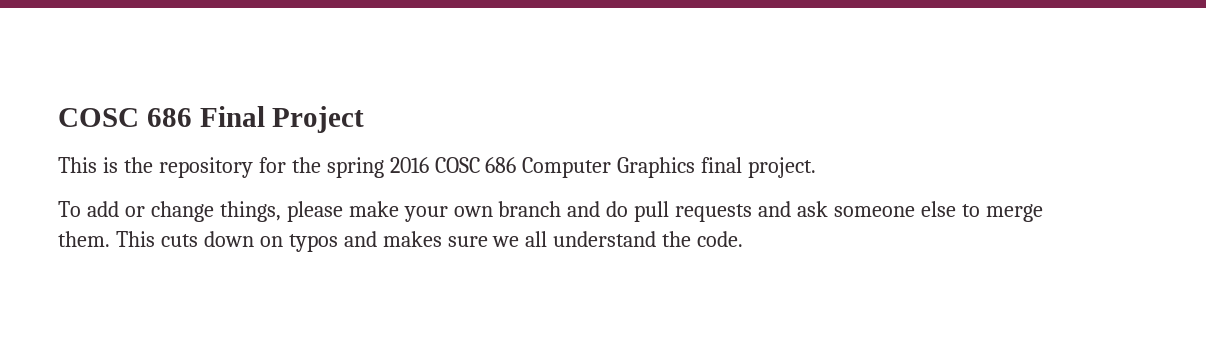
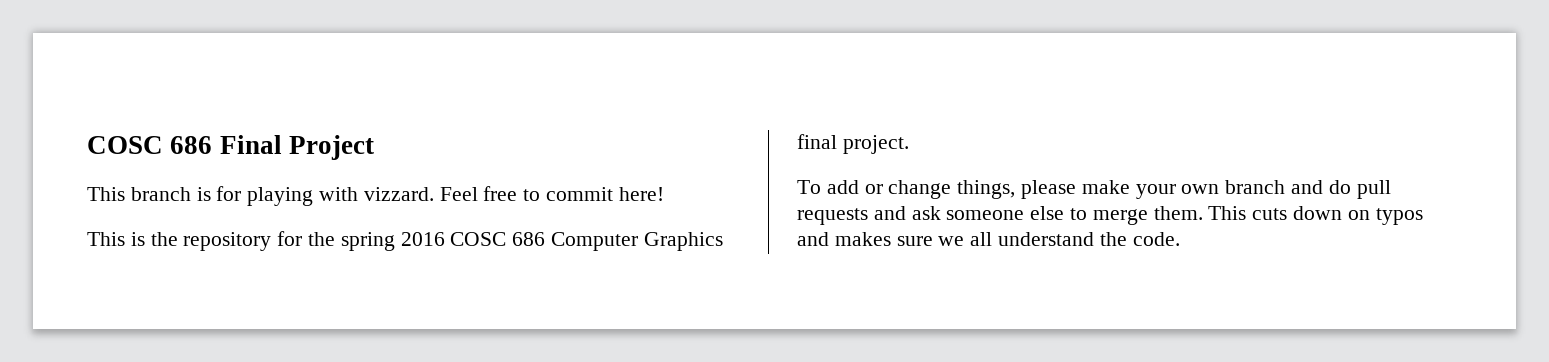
+ This branch is for playing with vizzard. Feel free to commit here!

